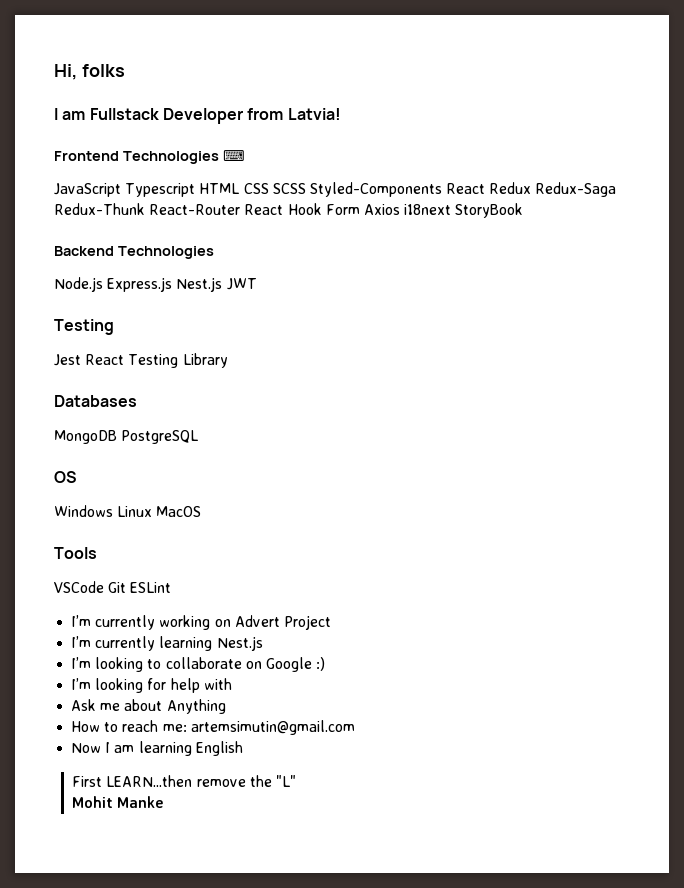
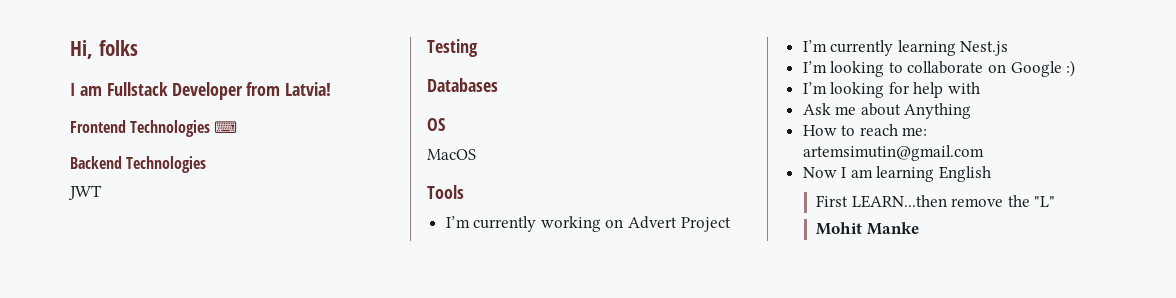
- JavaScript Typescript HTML CSS SCSS Styled-Components React Redux Redux-Saga Redux-Thunk React-Router React Hook Form Axios i18next StoryBook
- Node.js Express.js Nest.js JWT
+ JWT
- Jest React Testing Library
- MongoDB PostgreSQL
- Windows Linux MacOS
+ MacOS
- VSCode Git ESLint

